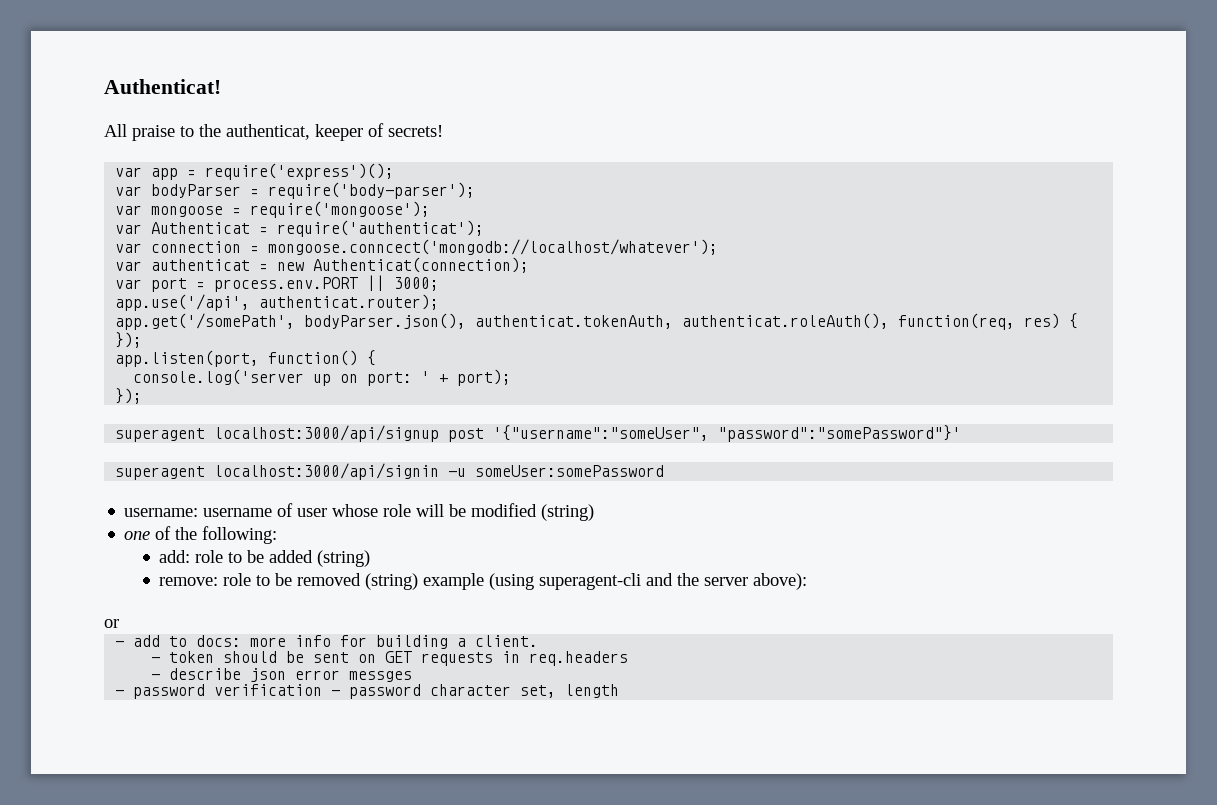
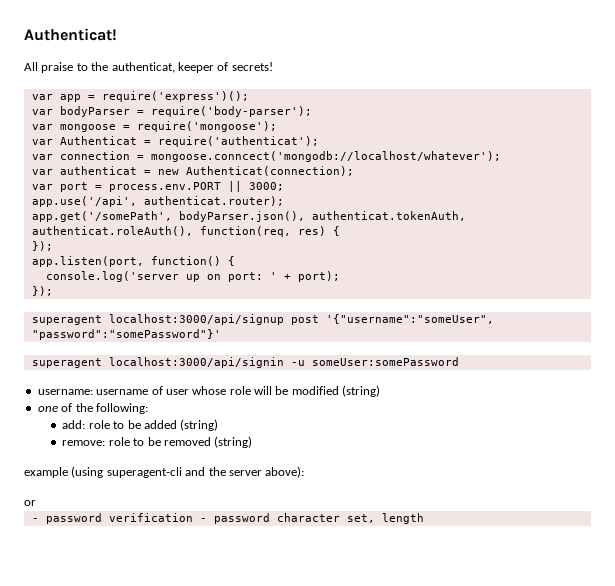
- remove: role to be removed (string) example (using superagent-cli and the server above):
+ remove: role to be removed (string)
+ example (using superagent-cli and the server above):
- - add to docs: more info for building a client.
- - token should be sent on GET requests in req.headers
- - describe json error messges

